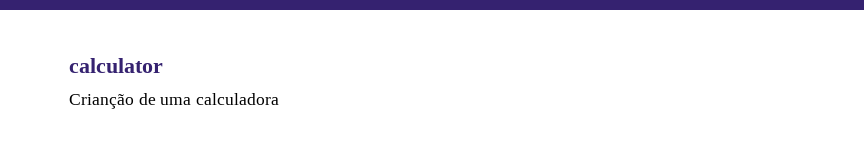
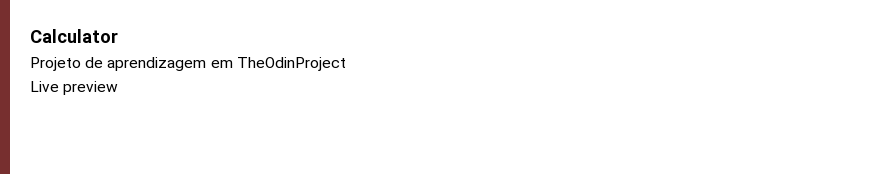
- calculator
- Crianção de uma calculadora
+ Calculator
+ Projeto de aprendizagem em TheOdinProject
+ Live preview

